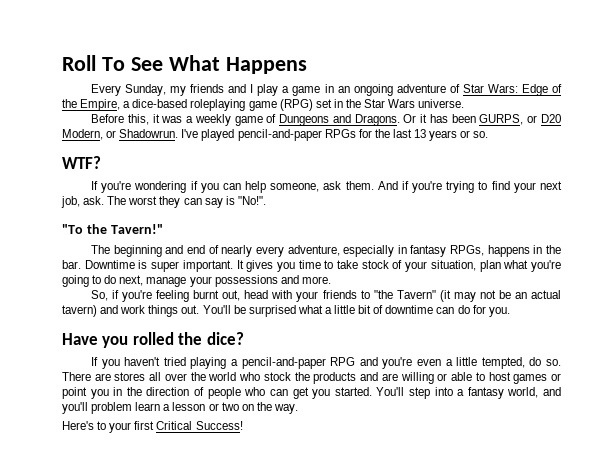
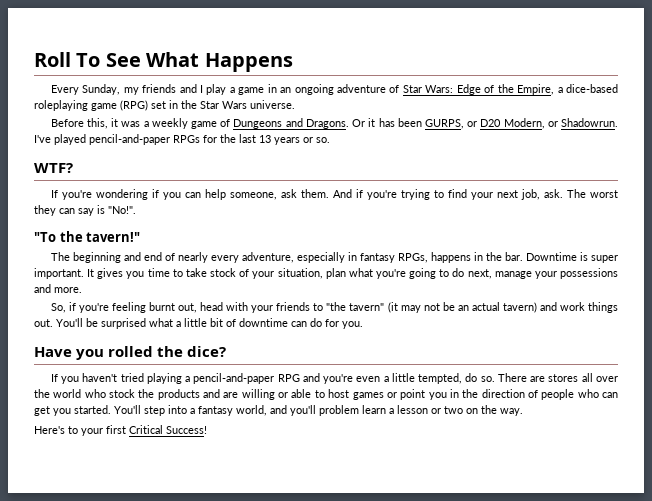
- "To the Tavern!"
+ "To the tavern!"
- So, if you're feeling burnt out, head with your friends to "the Tavern" (it may not be an actual tavern) and work things out.
+ So, if you're feeling burnt out, head with your friends to "the tavern" (it may not be an actual tavern) and work things out.

